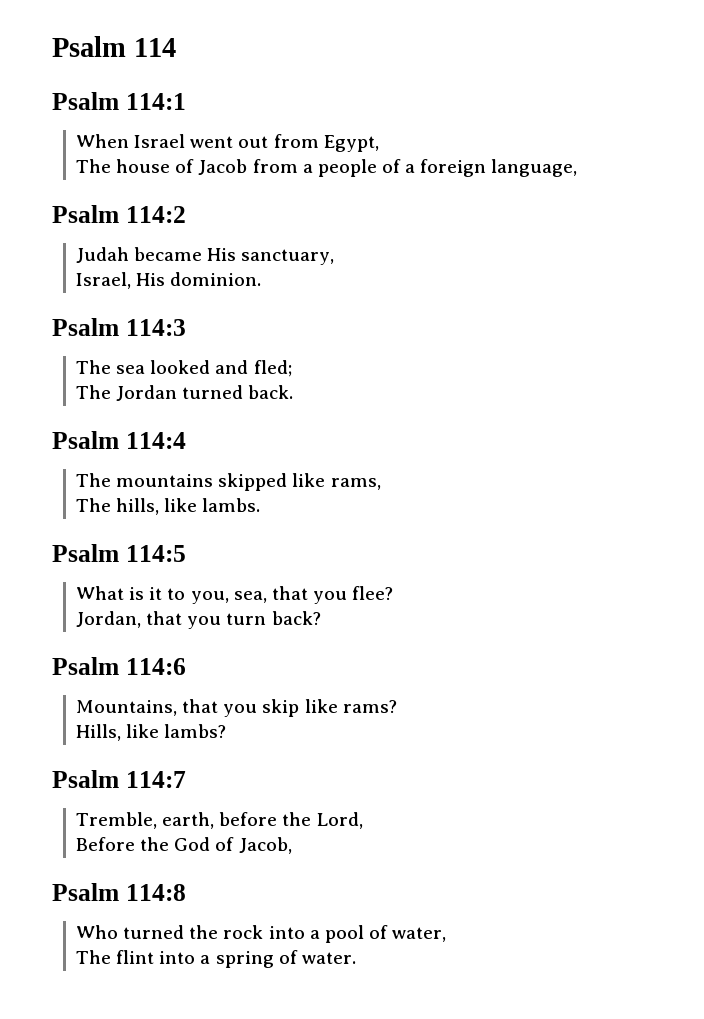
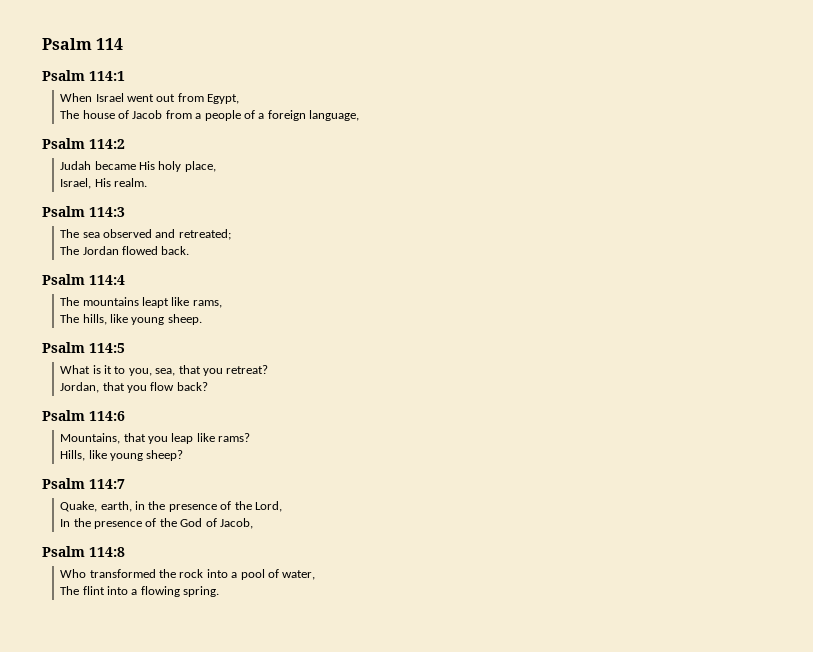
- Judah became His sanctuary,
+ Judah became His holy place,
- Israel, His dominion.
+ Israel, His realm.
- The sea looked and fled;
+ The sea observed and retreated;
- The Jordan turned back.
+ The Jordan flowed back.
- The mountains skipped like rams,
+ The mountains leapt like rams,
- The hills, like lambs.
+ The hills, like young sheep.
- What is it to you, sea, that you flee?
+ What is it to you, sea, that you retreat?
- Jordan, that you turn back?
+ Jordan, that you flow back?
- Mountains, that you skip like rams?
+ Mountains, that you leap like rams?
- Hills, like lambs?
+ Hills, like young sheep?
- Tremble, earth, before the Lord,
- Before the God of Jacob,
+ Quake, earth, in the presence of the Lord,
+ In the presence of the God of Jacob,
- Who turned the rock into a pool of water,
+ Who transformed the rock into a pool of water,
- The flint into a spring of water.
+ The flint into a flowing spring.

